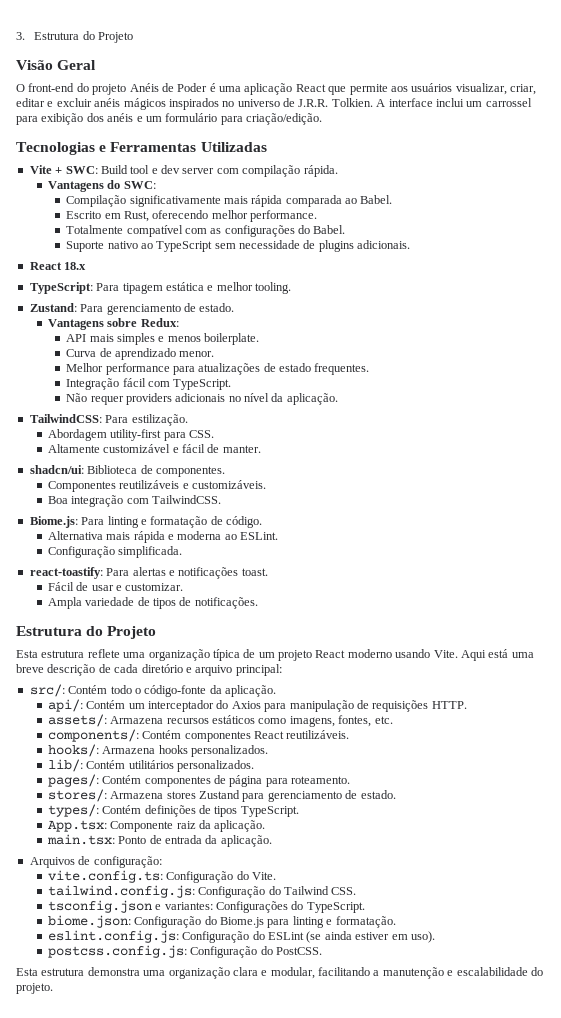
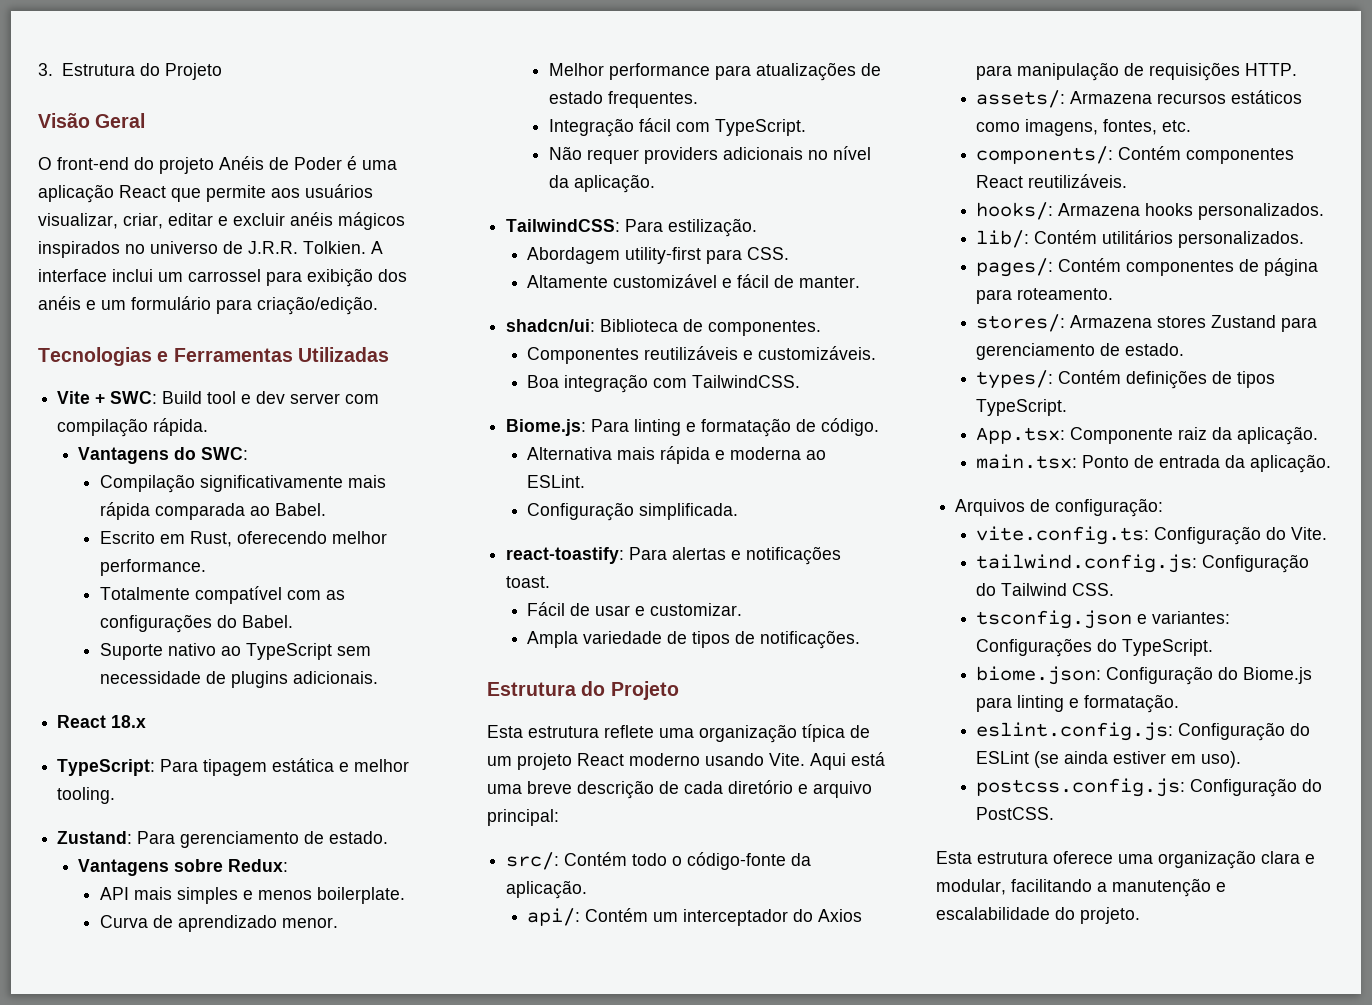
- Esta estrutura demonstra uma organização clara e modular, facilitando a manutenção e escalabilidade do projeto.
+ Esta estrutura oferece uma organização clara e modular, facilitando a manutenção e escalabilidade do projeto.

